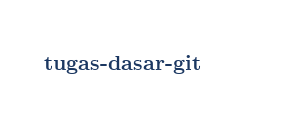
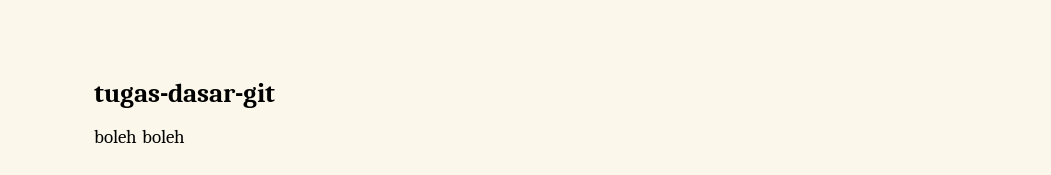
+ boleh boleh

